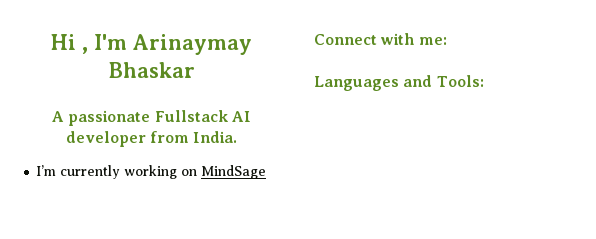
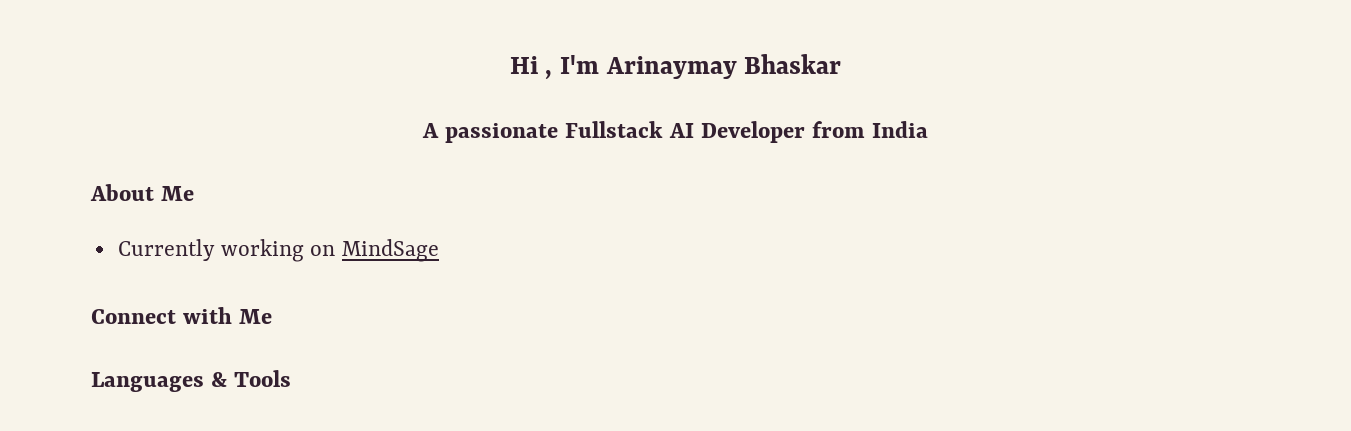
- A passionate Fullstack AI developer from India.
- I’m currently working on MindSage
+ A passionate Fullstack AI Developer from India
+ About Me
+ Currently working on MindSage
- Connect with me:
+ Connect with Me
- Languages and Tools:
+ Languages & Tools

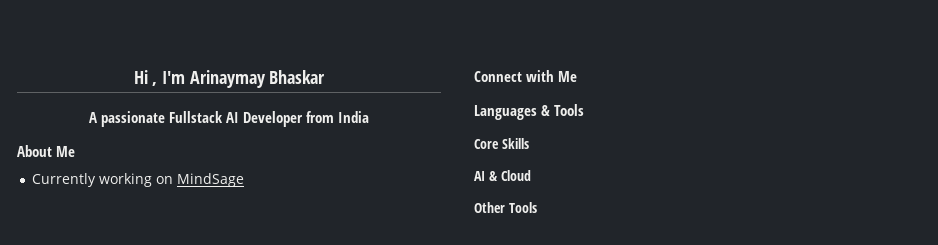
+ Core Skills
+ AI & Cloud
+ Other Tools

